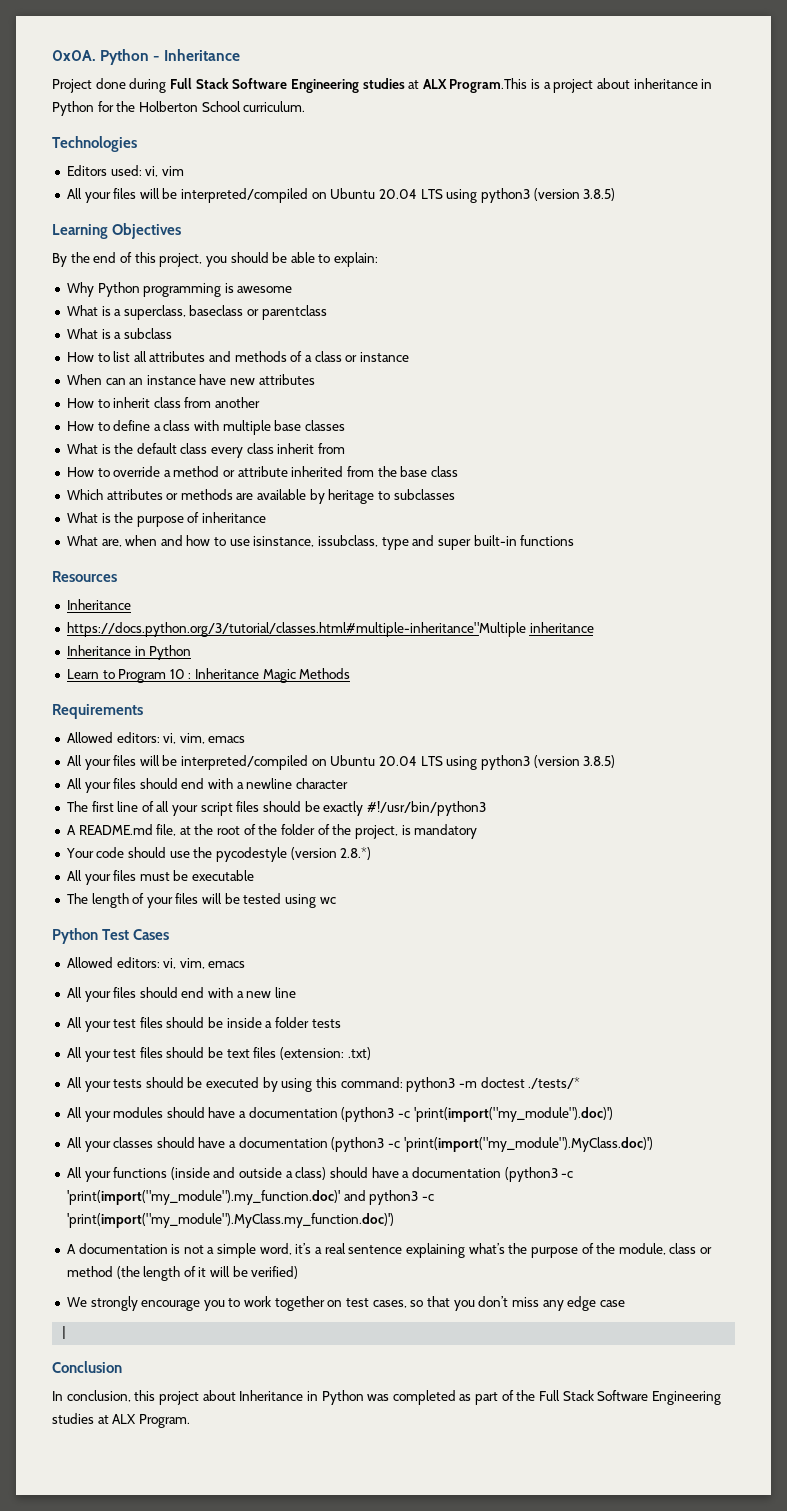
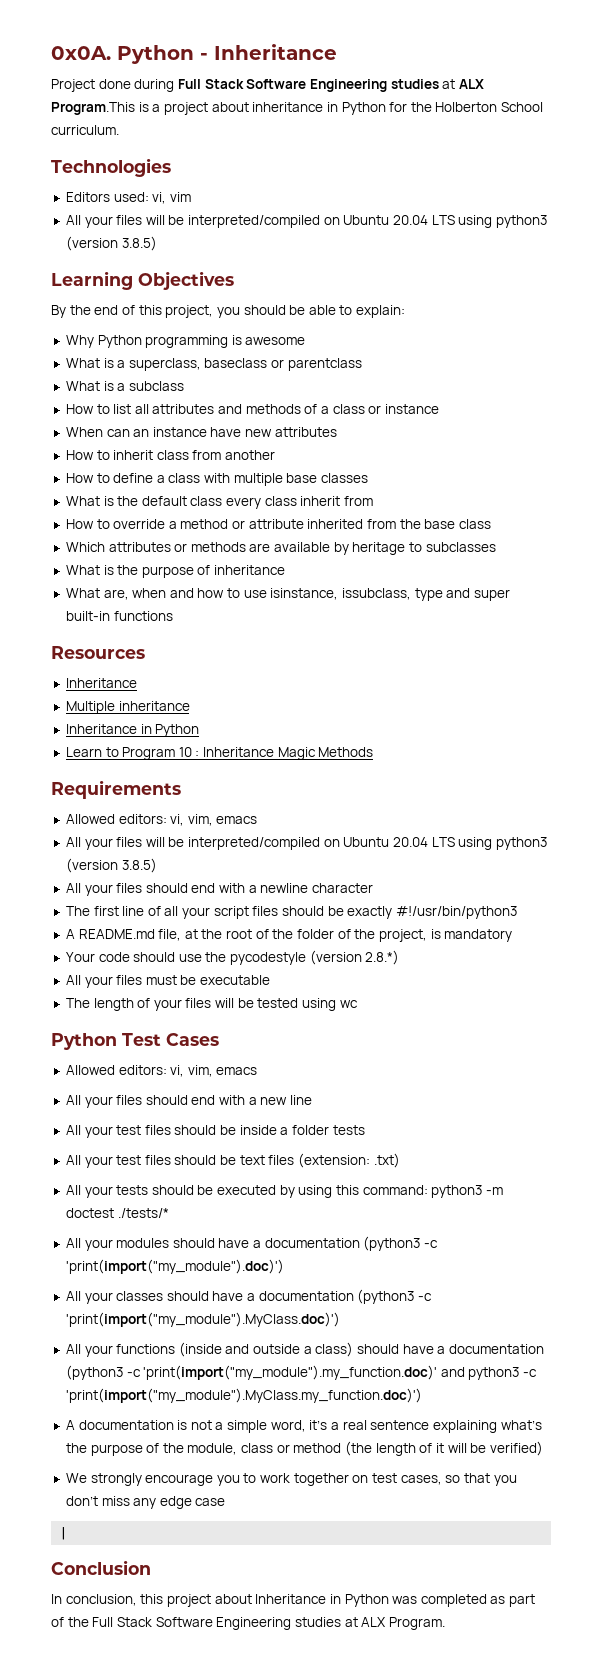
- https://docs.python.org/3/tutorial/classes.html#multiple-inheritance"Multiple inheritance
+ Multiple inheritance

